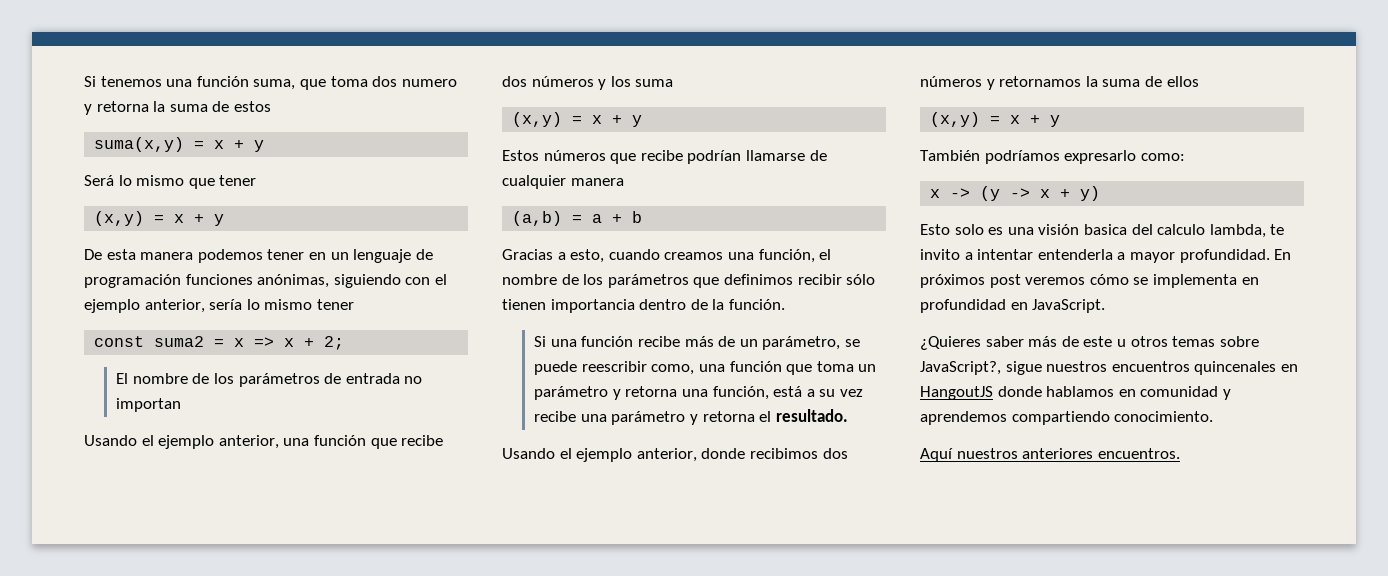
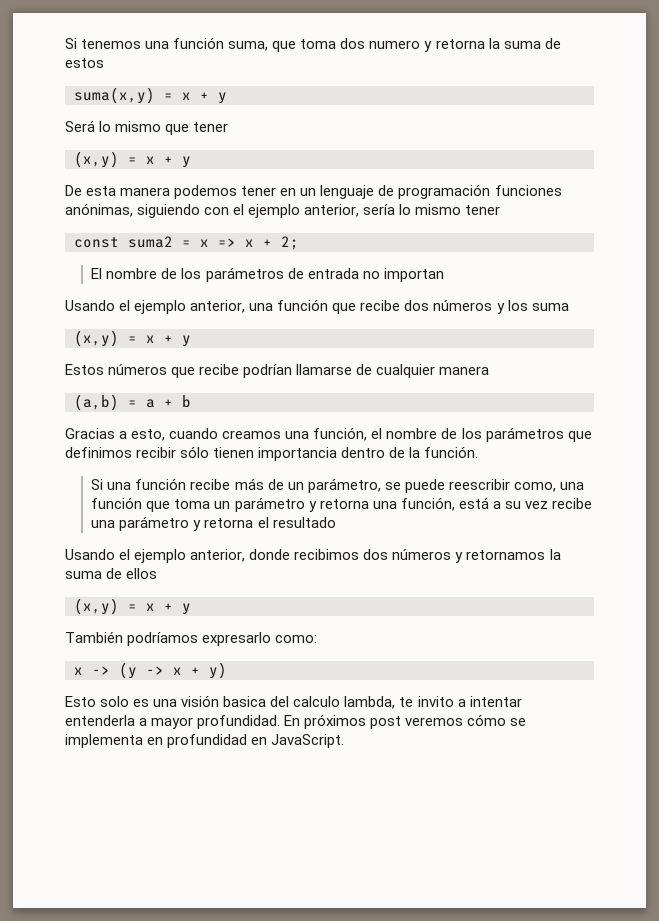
- Si una función recibe más de un parámetro, se puede reescribir como, una función que toma un parámetro y retorna una función, está a su vez recibe una parámetro y retorna el resultado.
+ Si una función recibe más de un parámetro, se puede reescribir como, una función que toma un parámetro y retorna una función, está a su vez recibe una parámetro y retorna el resultado
- ¿Quieres saber más de este u otros temas sobre JavaScript?, sigue nuestros encuentros quincenales en HangoutJS donde hablamos en comunidad y aprendemos compartiendo conocimiento.
- Aquí nuestros anteriores encuentros.

